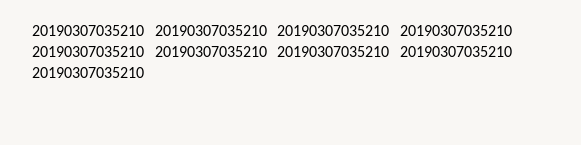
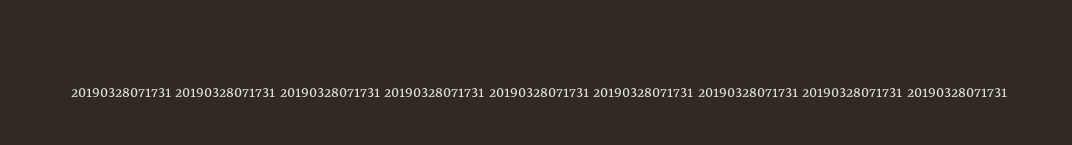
- 20190307035210 20190307035210 20190307035210 20190307035210 20190307035210 20190307035210 20190307035210 20190307035210 20190307035210
+ 20190328071731 20190328071731 20190328071731 20190328071731 20190328071731 20190328071731 20190328071731 20190328071731 20190328071731

